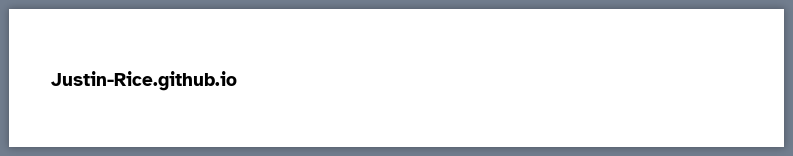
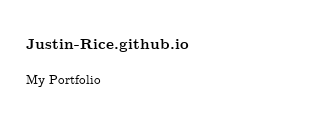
+ My Portfolio

